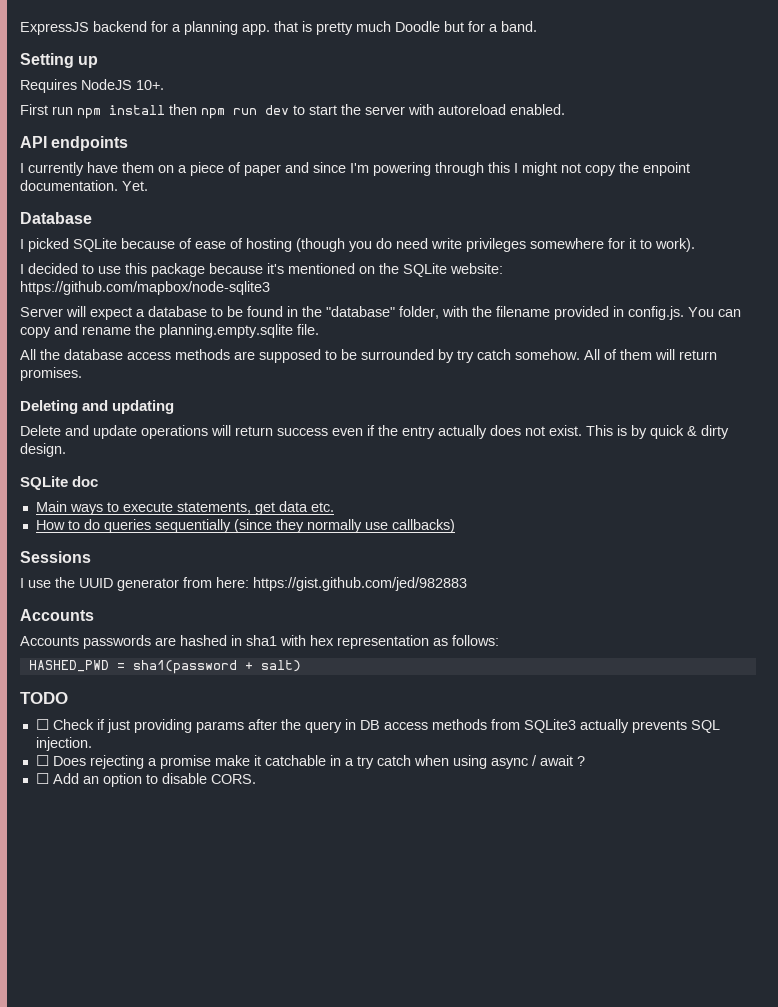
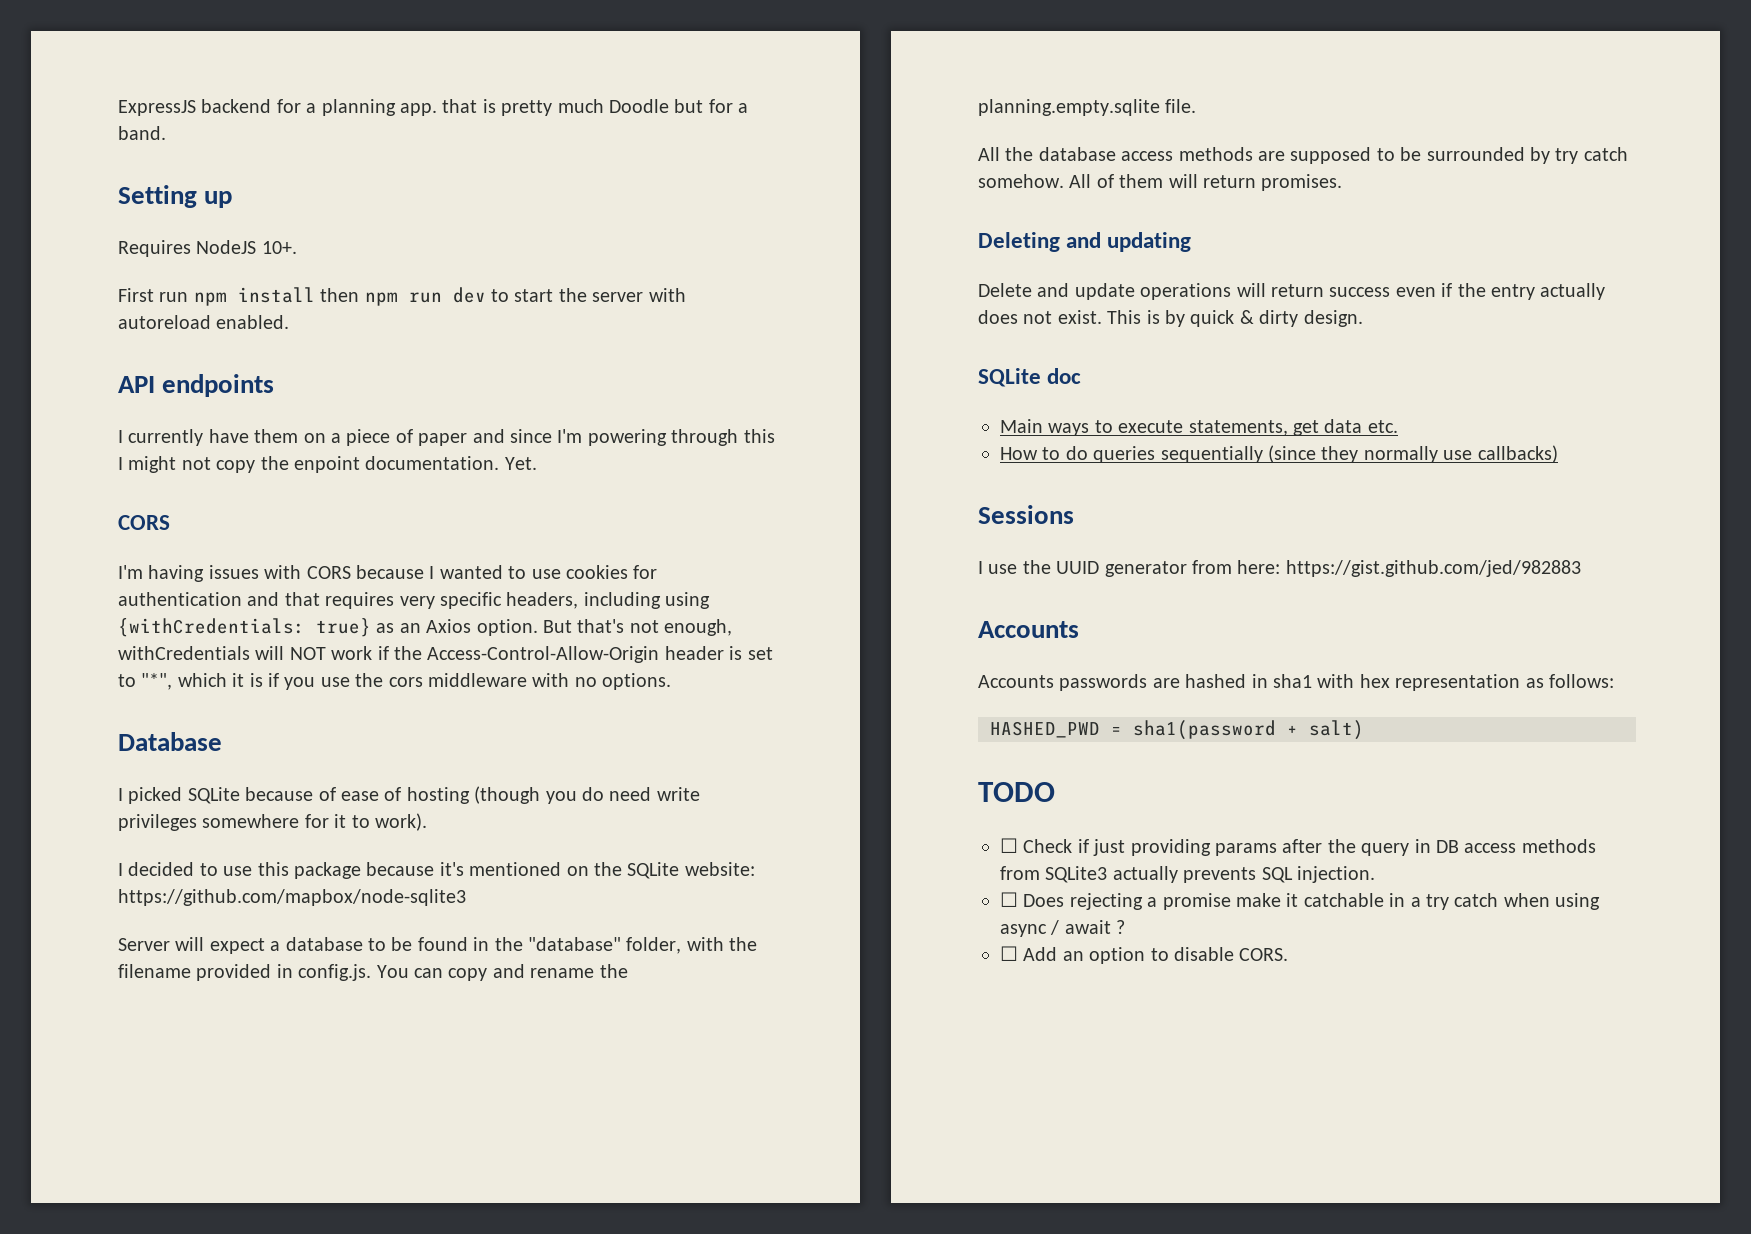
  Yet.
+ CORS
+ I'm having issues with CORS because I wanted to use cookies for authentication and that requires very specific headers, including using {withCredentials: true} as an Axios option. But that's not enough, withCredentials will NOT work if the Access-Control-Allow-Origin header is set to "*", which it is if you use the cors middleware with no options.

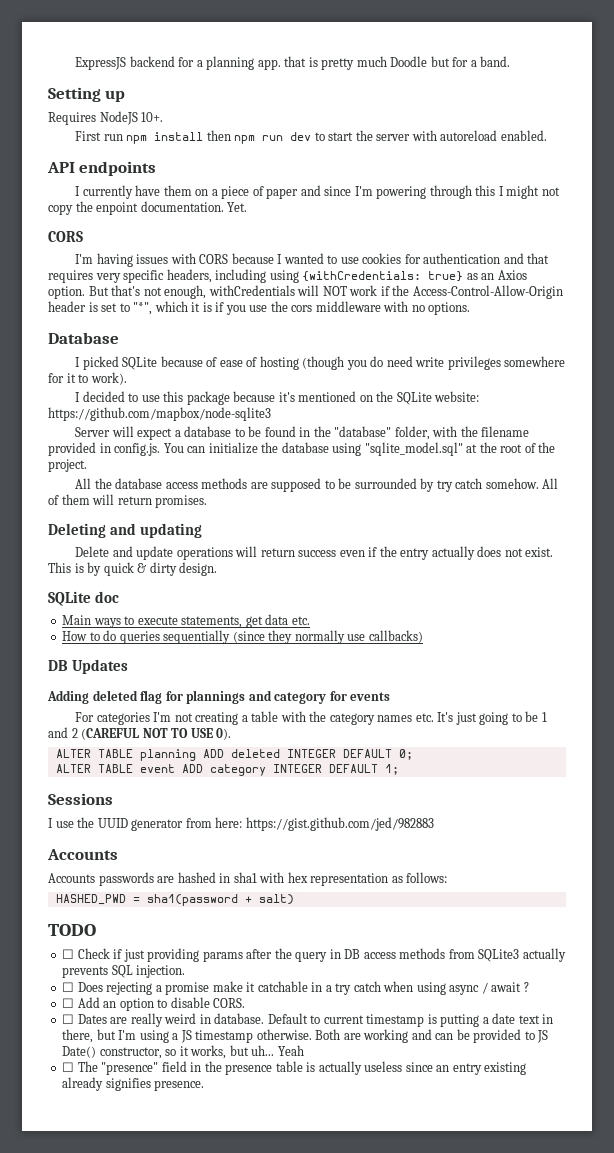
- Server will expect a database to be found in the "database" folder, with the filename provided in config.js. You can copy and rename the planning.empty.sqlite file.
+ Server will expect a database to be found in the "database" folder, with the filename provided in config.js. You can initialize the database using "sqlite_model.sql" at the root of the project.
+ DB Updates
+ Adding deleted flag for plannings and category for events
+ For categories I'm not creating a table with the category names etc. It's just going to be 1 and 2 (CAREFUL NOT TO USE 0).
+ ALTER TABLE planning ADD deleted INTEGER DEFAULT 0;
+ ALTER TABLE event ADD category INTEGER DEFAULT 1;
+ ☐ Dates are really weird in database. Default to current timestamp is putting a date text in there, but I'm using a JS timestamp otherwise. Both are working and can be provided to JS Date() constructor, so it works, but uh... Yeah
+ ☐ The "presence" field in the presence table is actually useless since an entry existing already signifies presence.

